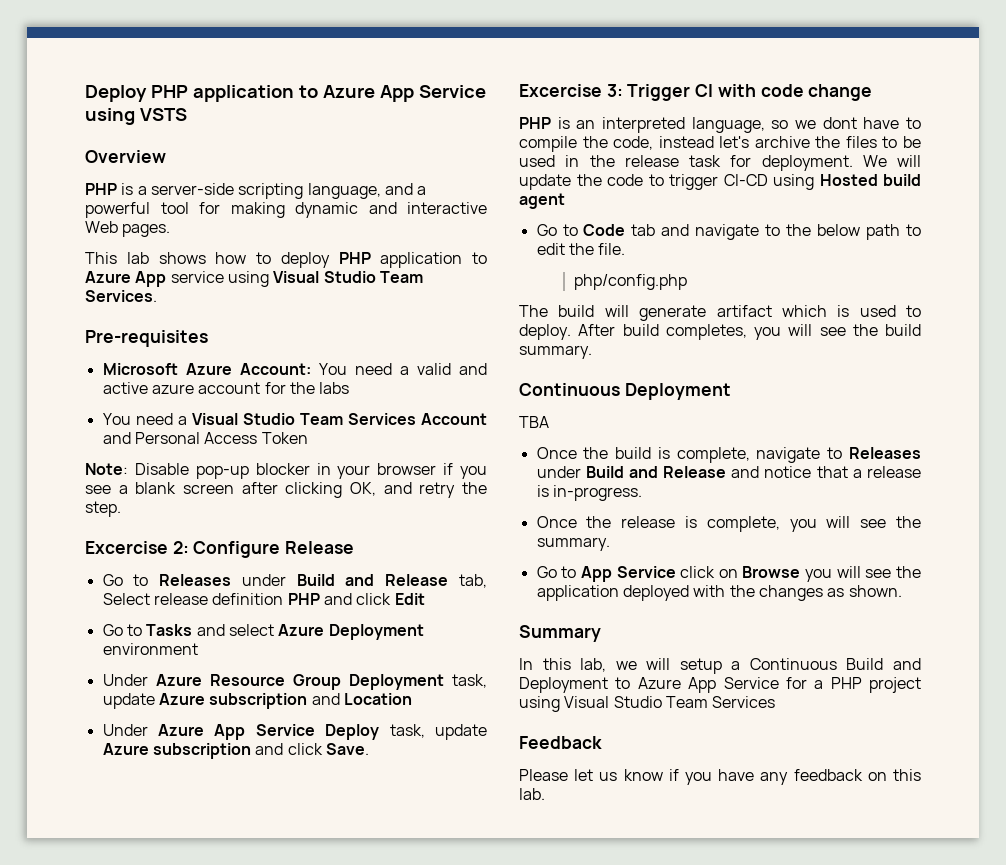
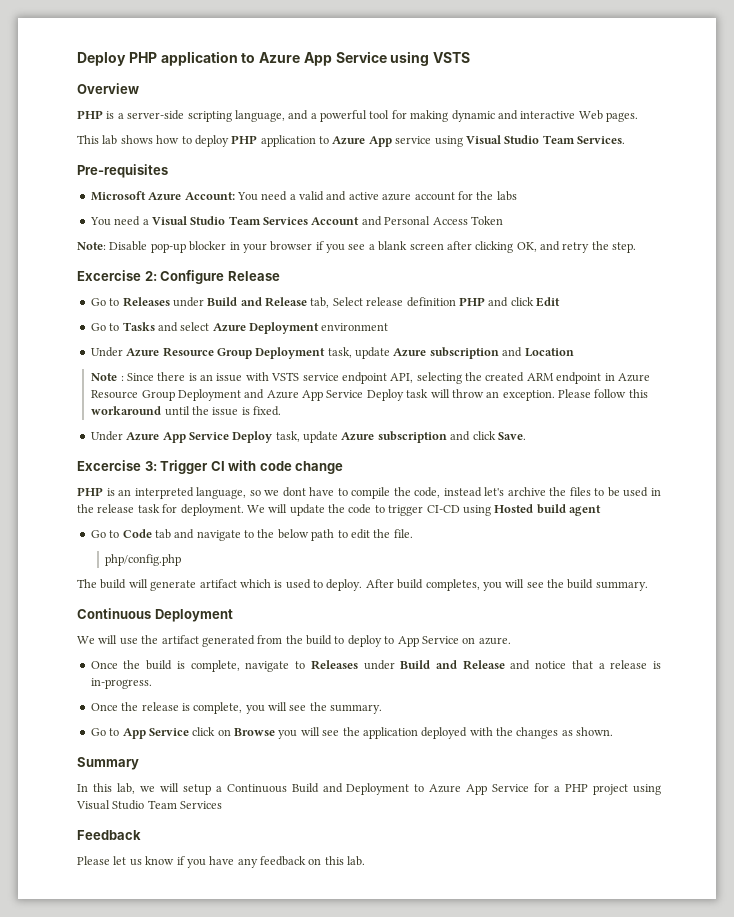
+ Note : Since there is an issue with VSTS service endpoint API, selecting the created ARM endpoint in Azure Resource Group Deployment and Azure App Service Deploy task will throw an exception. Please follow this workaround until the issue is fixed.
- TBA
+ We will use the artifact generated from the build to deploy to App Service on azure.

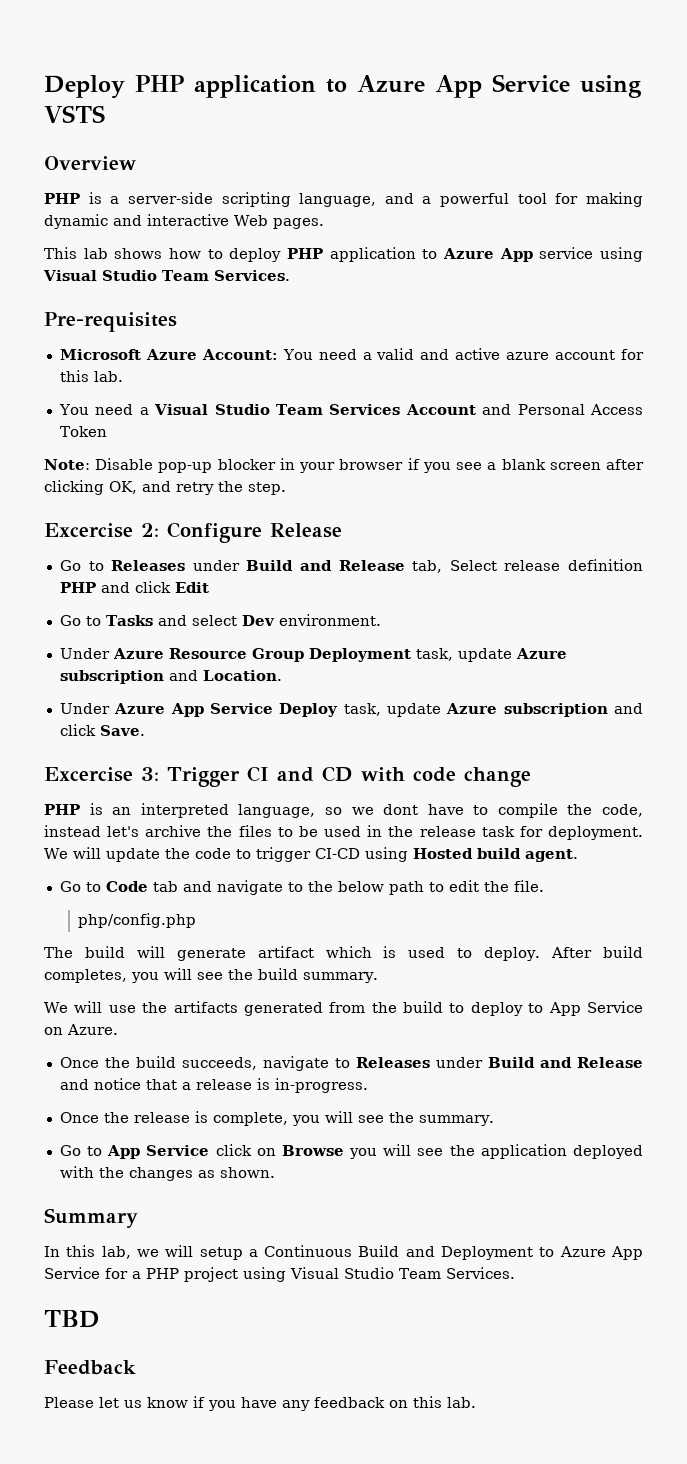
- Microsoft Azure Account: You need a valid and active azure account for the labs
+ Microsoft Azure Account: You need a valid and active azure account for this lab.
- Go to Tasks and select Azure Deployment environment
+ Go to Tasks and select Dev environment.
- Under Azure Resource Group Deployment task, update Azure subscription and Location
- Note : Since there is an issue with VSTS service endpoint API, selecting the created ARM endpoint in Azure Resource Group Deployment and Azure App Service Deploy task will throw an exception. Please follow this workaround until the issue is fixed.
+ Under Azure Resource Group Deployment task, update Azure subscription and Location.
- Excercise 3: Trigger CI with code change
+ Excercise 3: Trigger CI and CD with code change
- We will update the code to trigger CI-CD using Hosted build agent
+ We will update the code to trigger CI-CD using Hosted build agent.
- Continuous Deployment
- We will use the artifact generated from the build to deploy to App Service on azure.
+ We will use the artifacts generated from the build to deploy to App Service on Azure.
- Once the build is complete, navigate to Releases under Build and Release and notice that a release is in-progress.
+ Once the build succeeds, navigate to Releases under Build and Release and notice that a release is in-progress.
- In this lab, we will setup a Continuous Build and Deployment to Azure App Service for a PHP project using Visual Studio Team Services
+ In this lab, we will setup a Continuous Build and Deployment to Azure App Service for a PHP project using Visual Studio Team Services.
+ TBD

